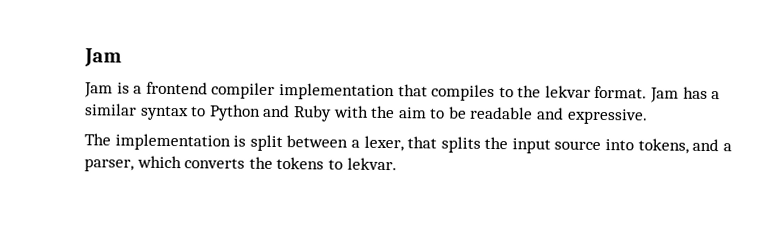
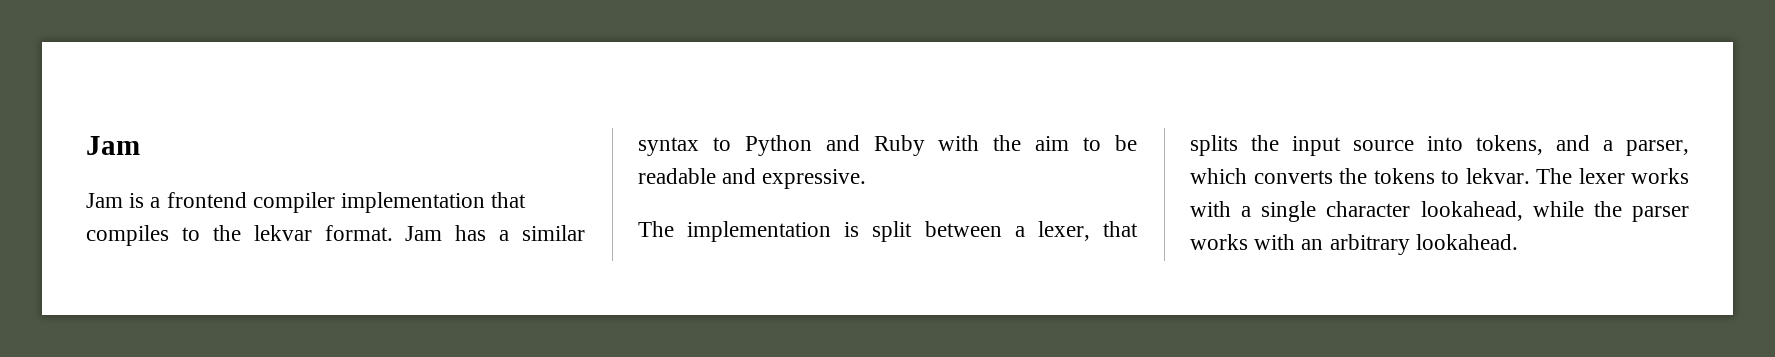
+ The lexer works with a single character lookahead, while the parser works with an arbitrary lookahead.

